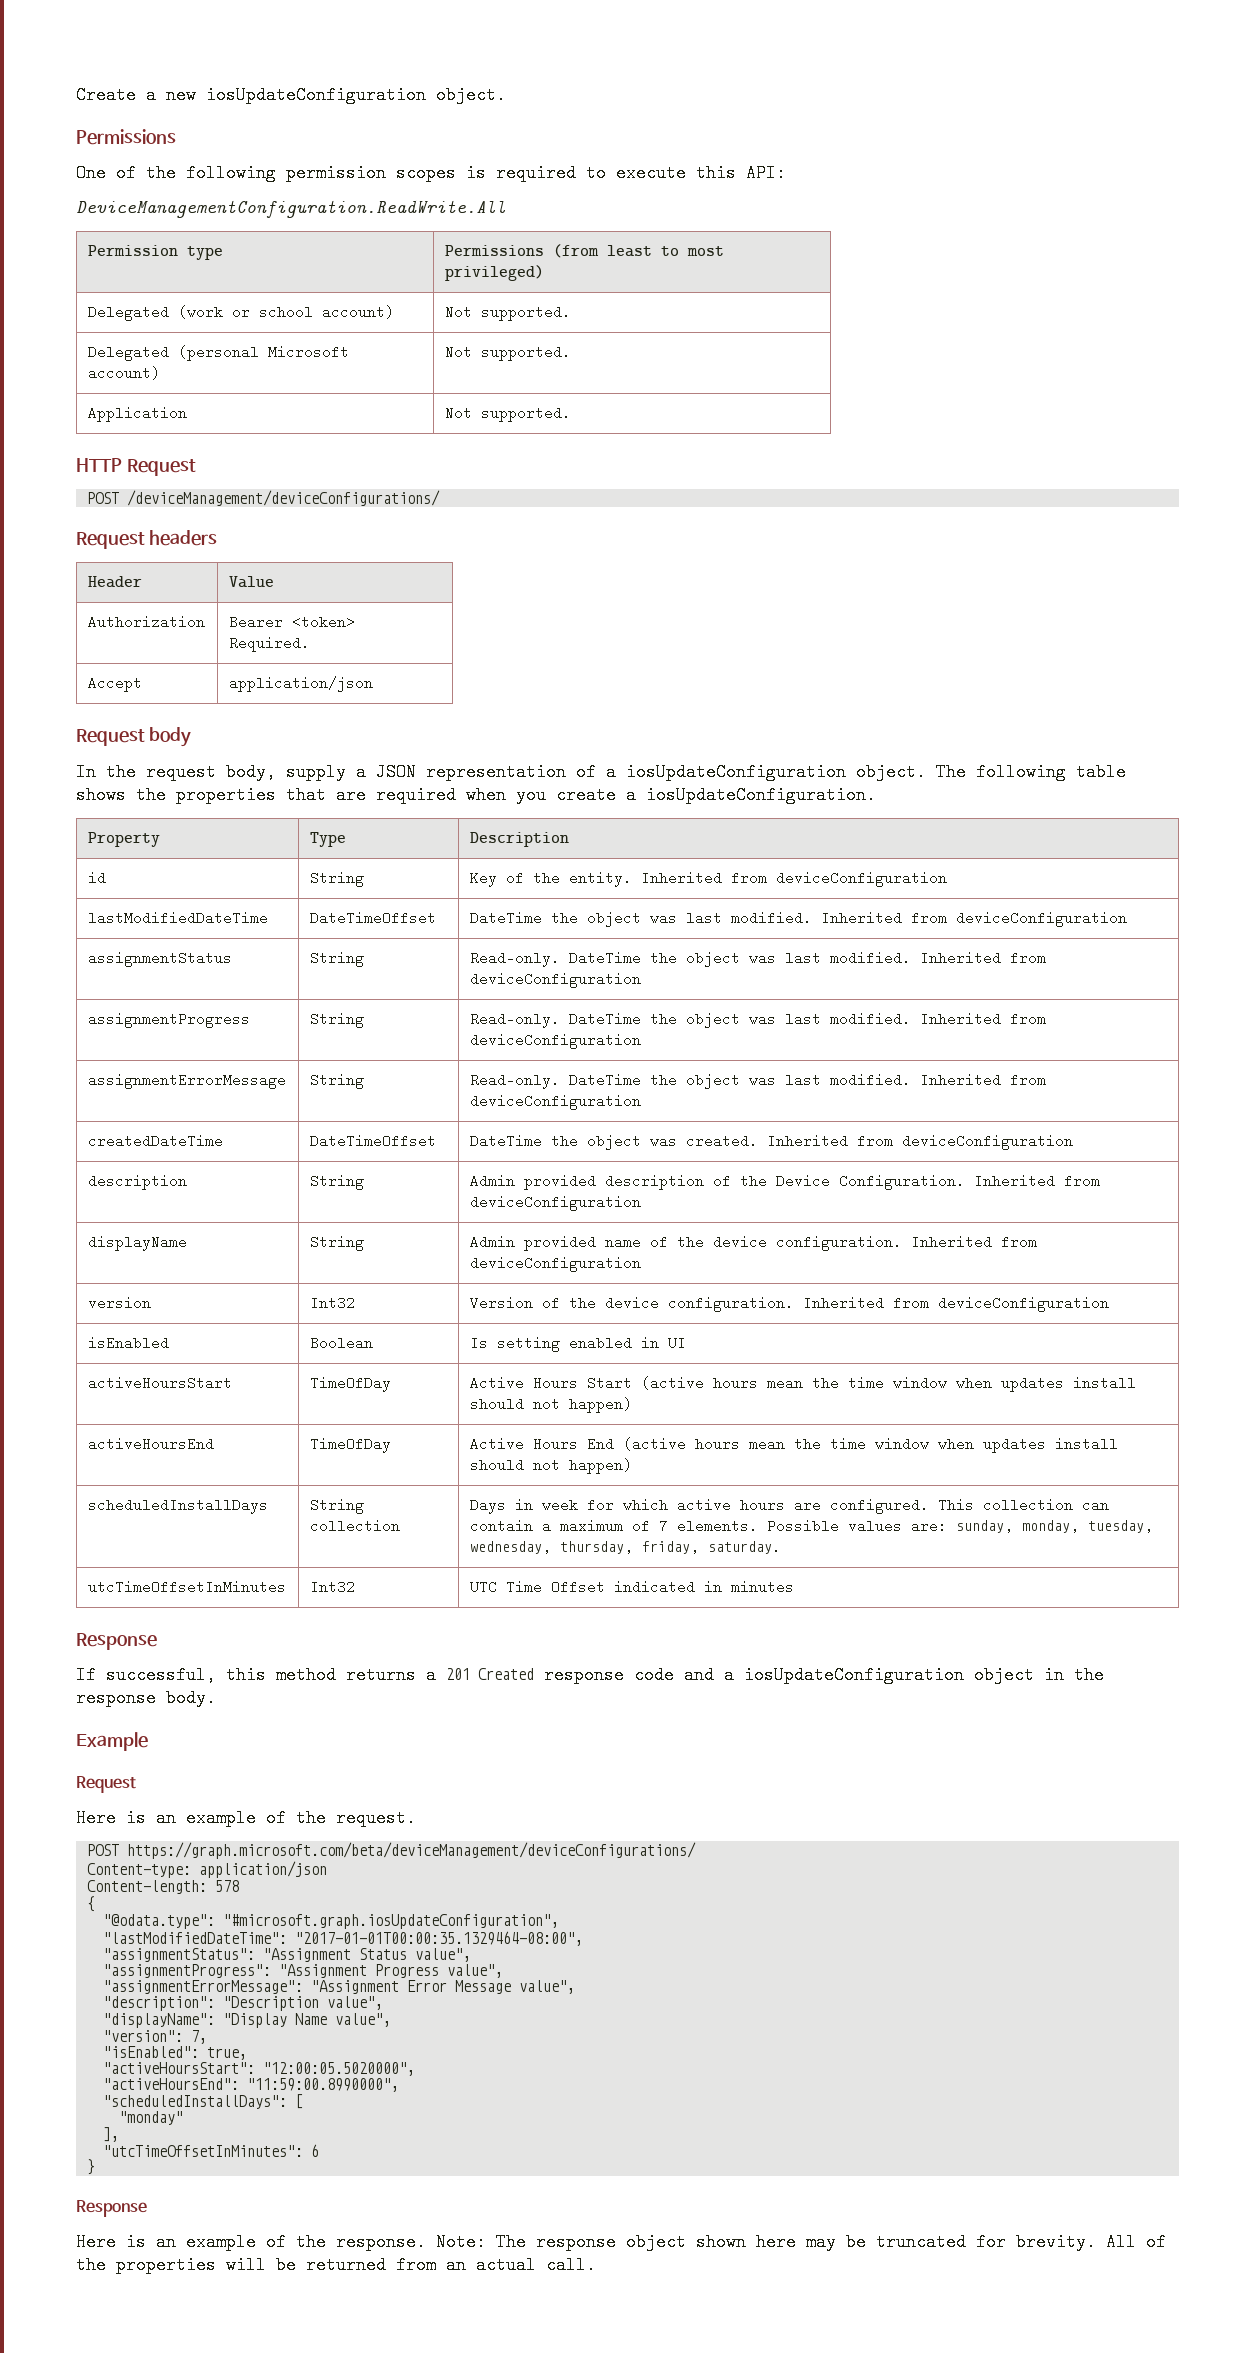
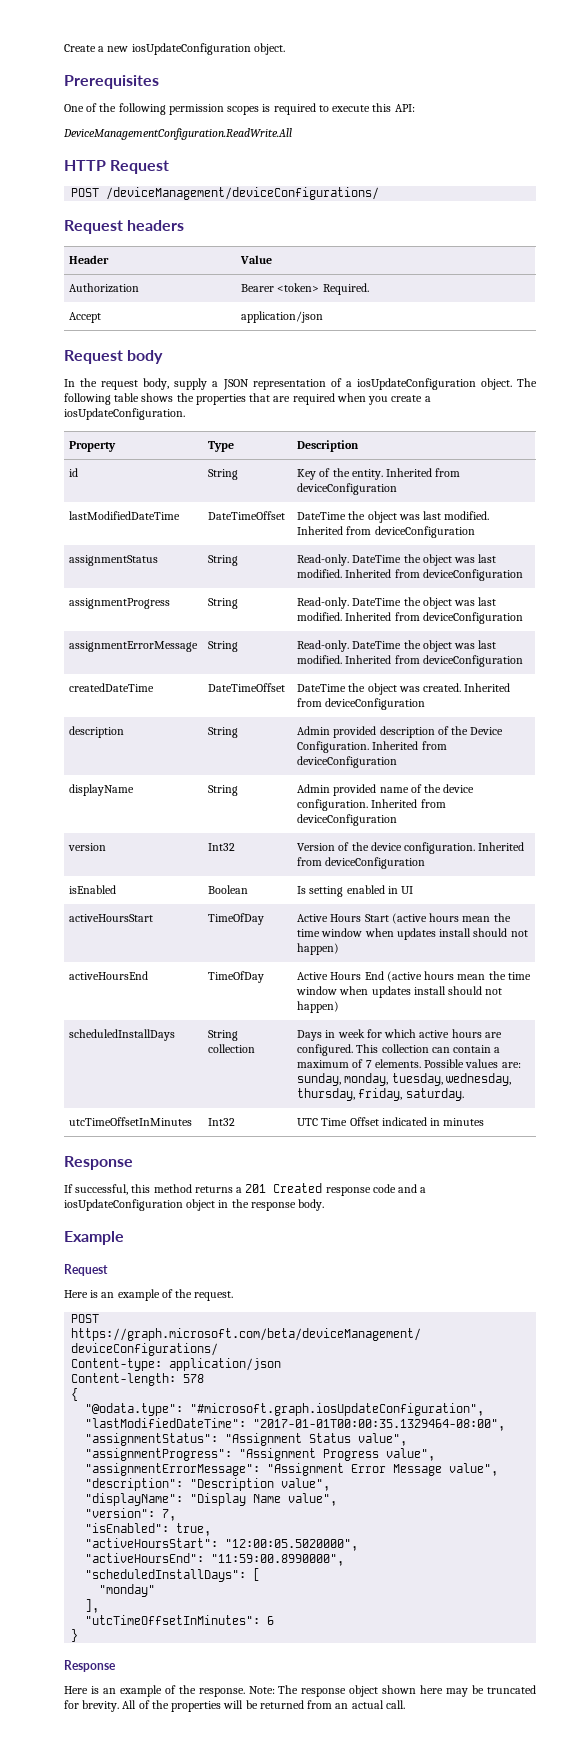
  Create a new iosUpdateConfiguration object.
- Permissions
+ Prerequisites
- Permission type | Permissions (from least to most privileged)
- Delegated (work or school account) | Not supported.
- Delegated (personal Microsoft account) | Not supported.
- Application | Not supported.

